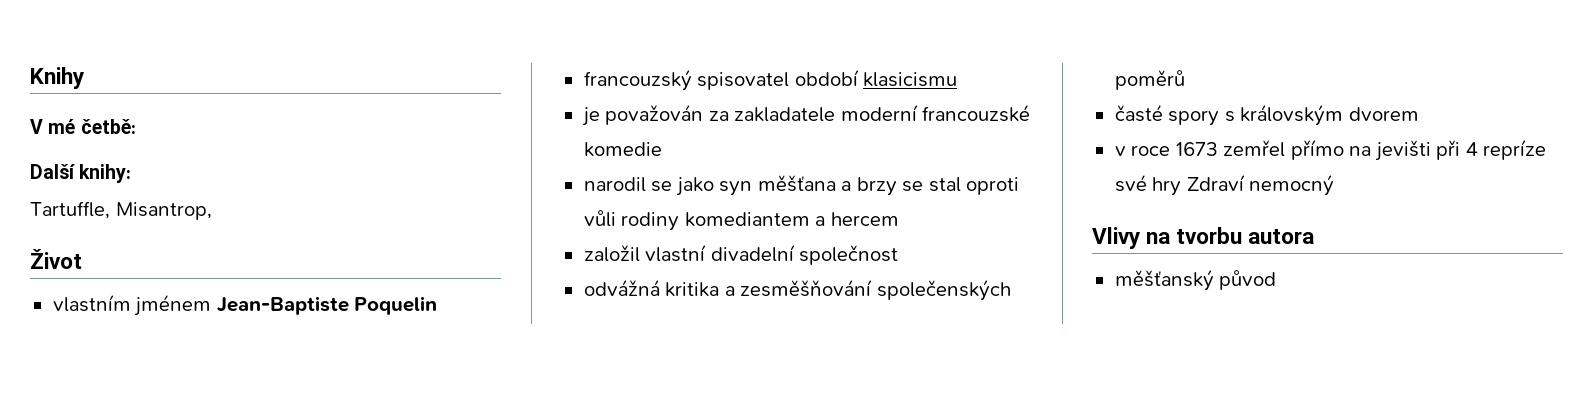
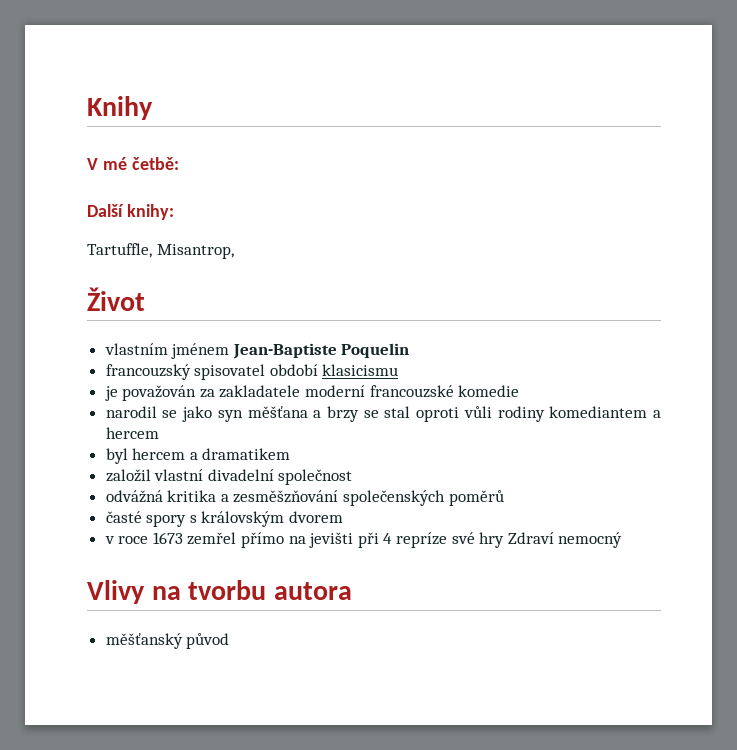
+ byl hercem a dramatikem
- odvážná kritika a zesměšňování společenských poměrů
+ odvážná kritika a zesměšzňování společenských poměrů

